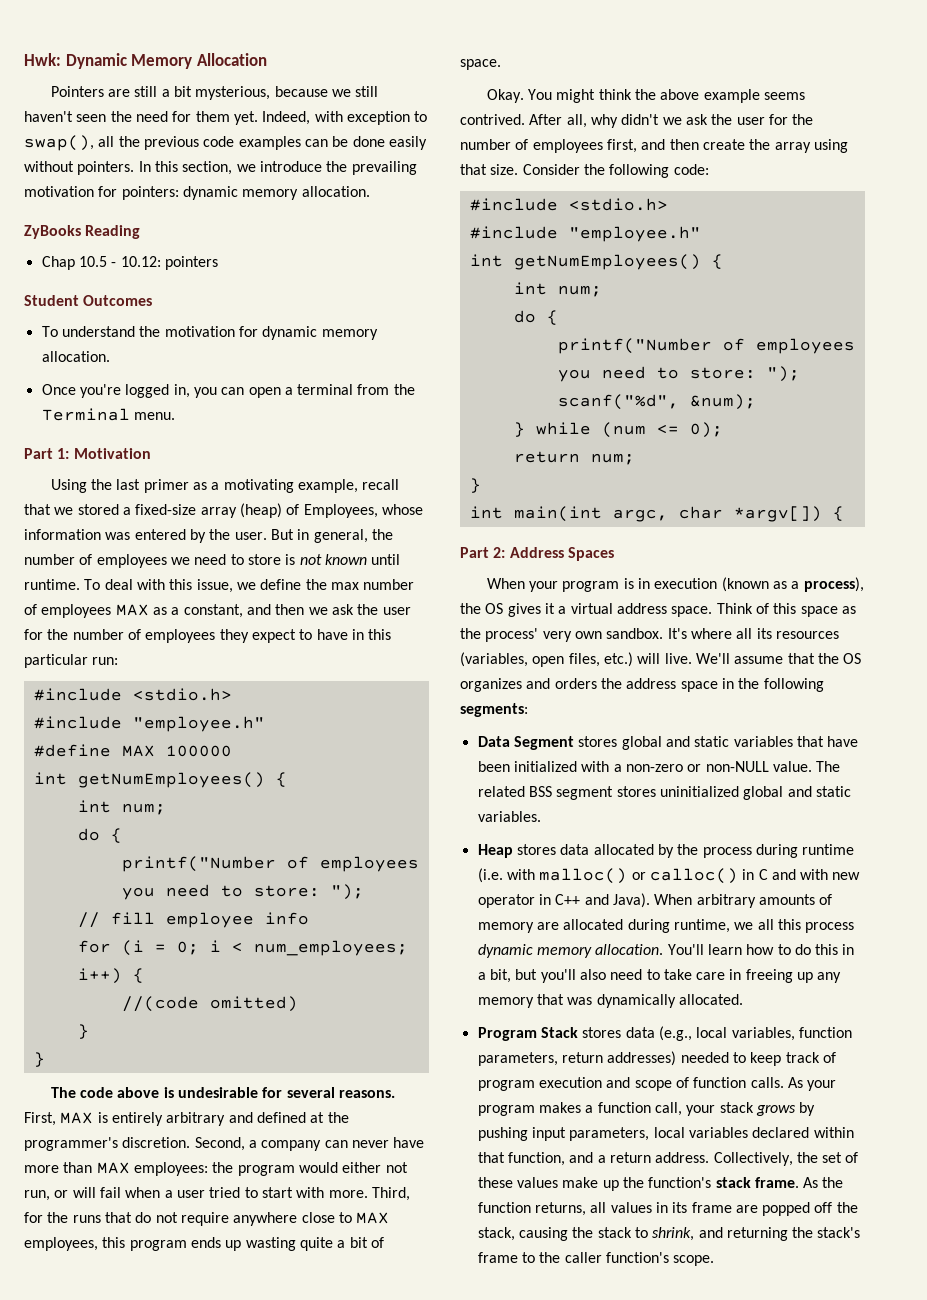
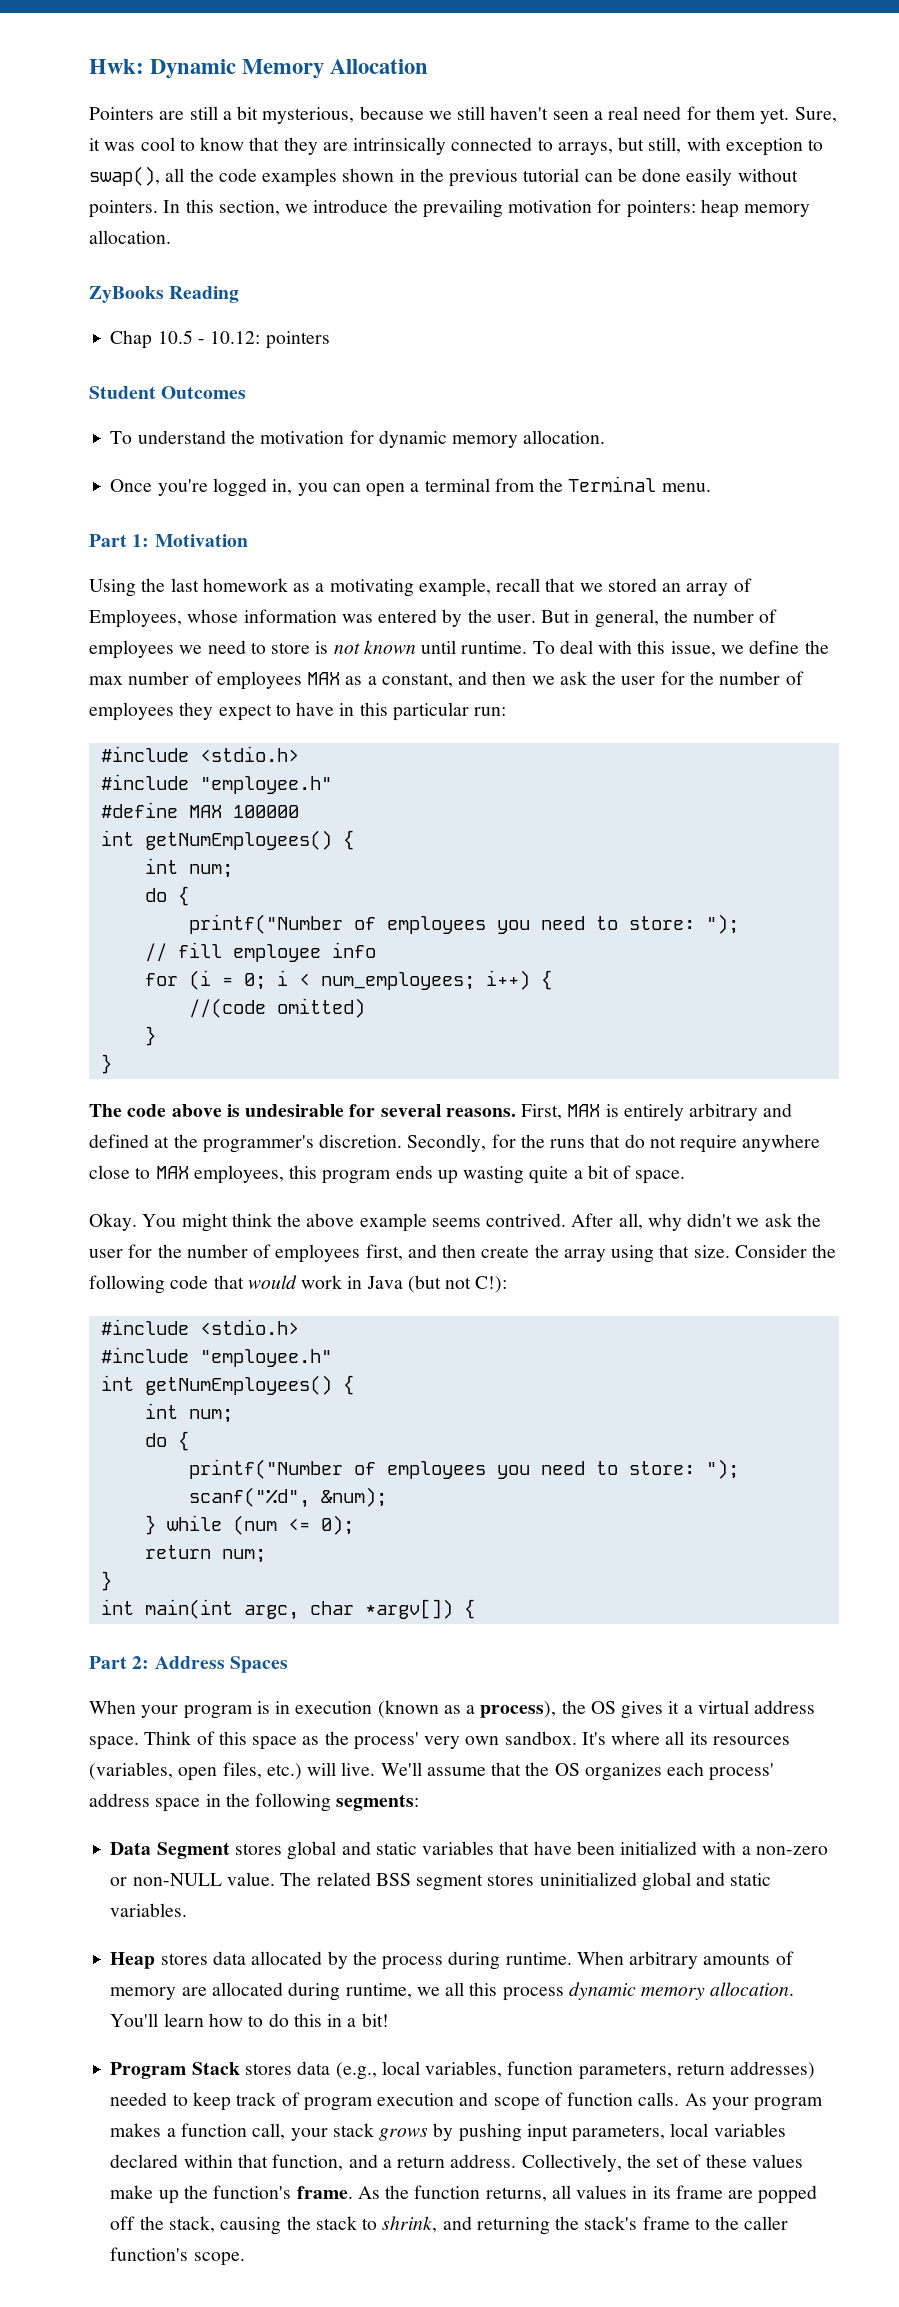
- Pointers are still a bit mysterious, because we still haven't seen the need for them yet.
+ Pointers are still a bit mysterious, because we still haven't seen a real need for them yet.
- Indeed, with exception to swap(), all the previous code examples can be done easily without pointers.
+ Sure, it was cool to know that they are intrinsically connected to arrays, but still, with exception to swap(), all the code examples shown in the previous tutorial can be done easily without pointers.
- In this section, we introduce the prevailing motivation for pointers: dynamic memory allocation.
+ In this section, we introduce the prevailing motivation for pointers: heap memory allocation.
- Using the last primer as a motivating example, recall that we stored a fixed-size array (heap) of Employees, whose information was entered by the user.
+ Using the last homework as a motivating example, recall that we stored an array of Employees, whose information was entered by the user.
- Second, a company can never have more than MAX employees: the program would either not run, or will fail when a user tried to start with more. Third, for the runs that do not require anywhere close to MAX employees, this program ends up wasting quite a bit of space.
+ Secondly, for the runs that do not require anywhere close to MAX employees, this program ends up wasting quite a bit of space.
- Consider the following code:
+ Consider the following code that would work in Java (but not C!):
- We'll assume that the OS organizes and orders the address space in the following segments:
+ We'll assume that the OS organizes each process' address space in the following segments:
- Heap stores data allocated by the process during runtime (i.e. with malloc() or calloc() in C and with new operator in C++ and Java).
+ Heap stores data allocated by the process during runtime.
- You'll learn how to do this in a bit, but you'll also need to take care in freeing up any memory that was dynamically allocated.
+ You'll learn how to do this in a bit!
- Collectively, the set of these values make up the function's stack frame.
+ Collectively, the set of these values make up the function's frame.

